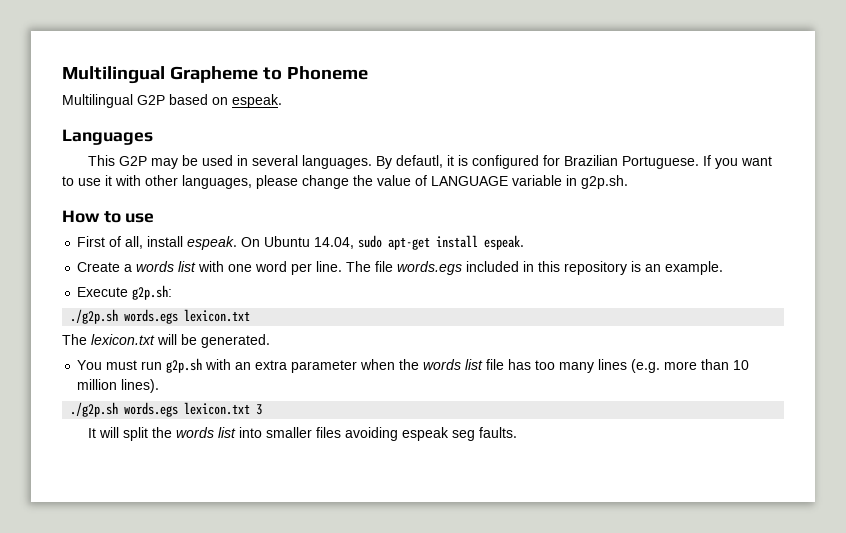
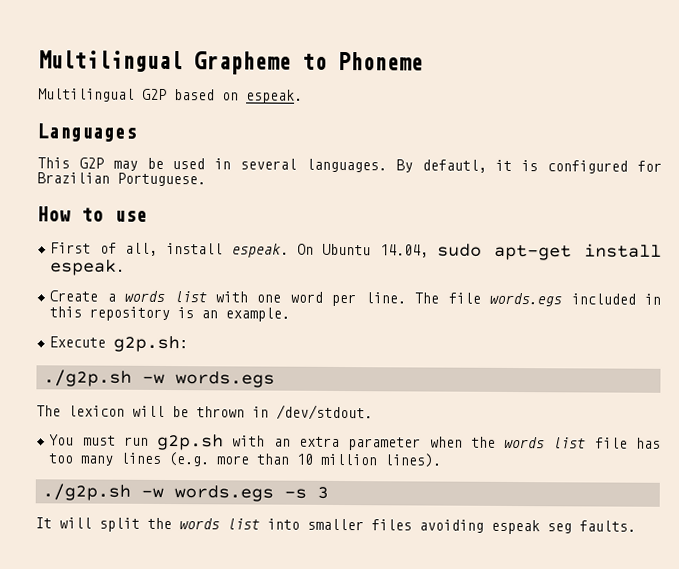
- If you want to use it with other languages, please change the value of LANGUAGE variable in g2p.sh.
  Execute g2p.sh:
- ./g2p.sh words.egs lexicon.txt
- The lexicon.txt will be generated.
+ ./g2p.sh -w words.egs
+ The lexicon will be thrown in /dev/stdout.
- ./g2p.sh words.egs lexicon.txt 3
+ ./g2p.sh -w words.egs -s 3

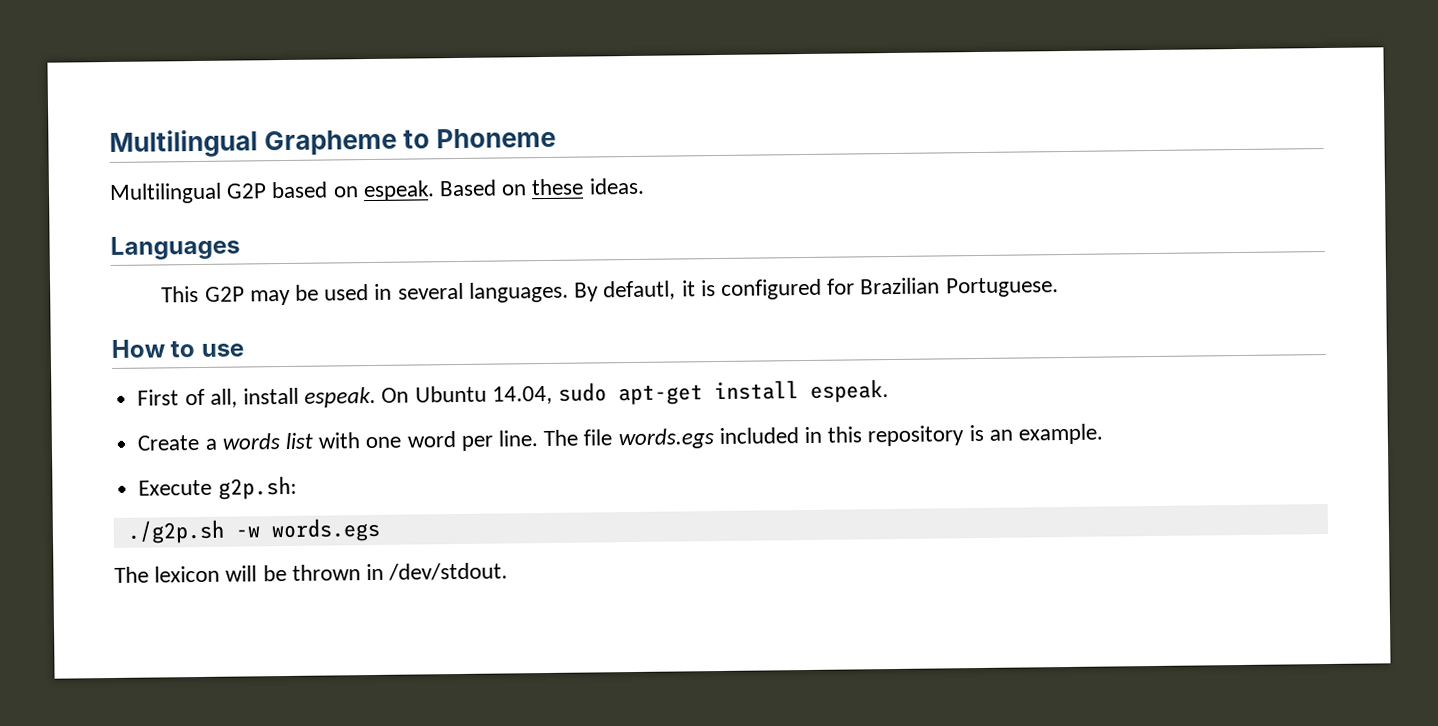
+ Based on these ideas.
- You must run g2p.sh with an extra parameter when the words list file has too many lines (e.g. more than 10 million lines).
- ./g2p.sh -w words.egs -s 3
- It will split the words list into smaller files avoiding espeak seg faults.

